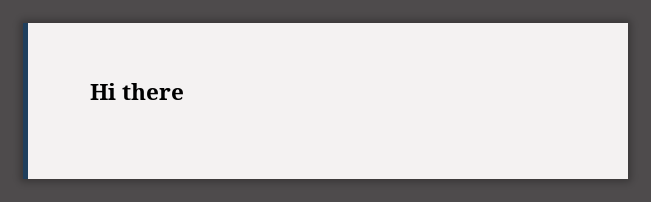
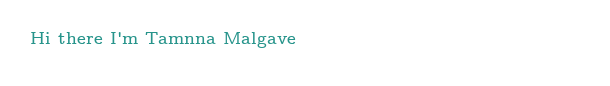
- Hi there
+ Hi there I'm Tamnna Malgave

